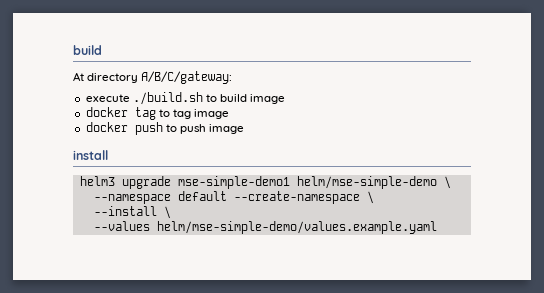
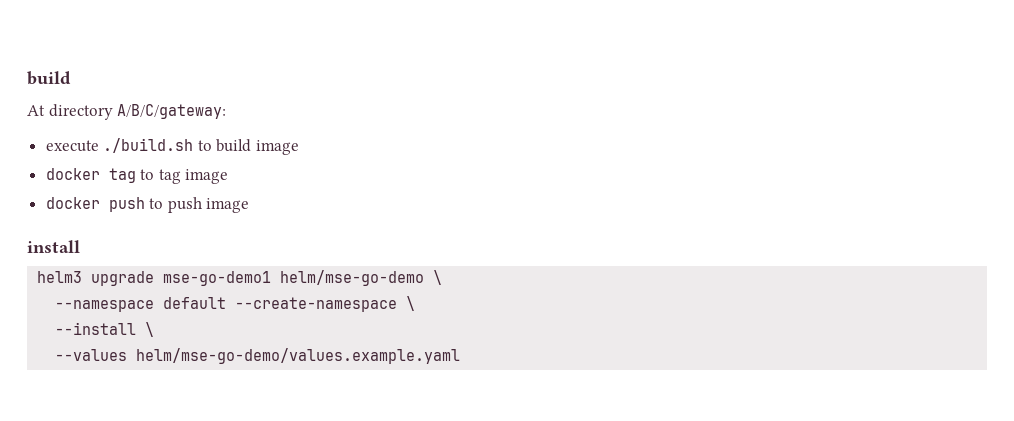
- helm3 upgrade mse-simple-demo1 helm/mse-simple-demo \
+ helm3 upgrade mse-go-demo1 helm/mse-go-demo \
- --values helm/mse-simple-demo/values.example.yaml
+ --values helm/mse-go-demo/values.example.yaml

